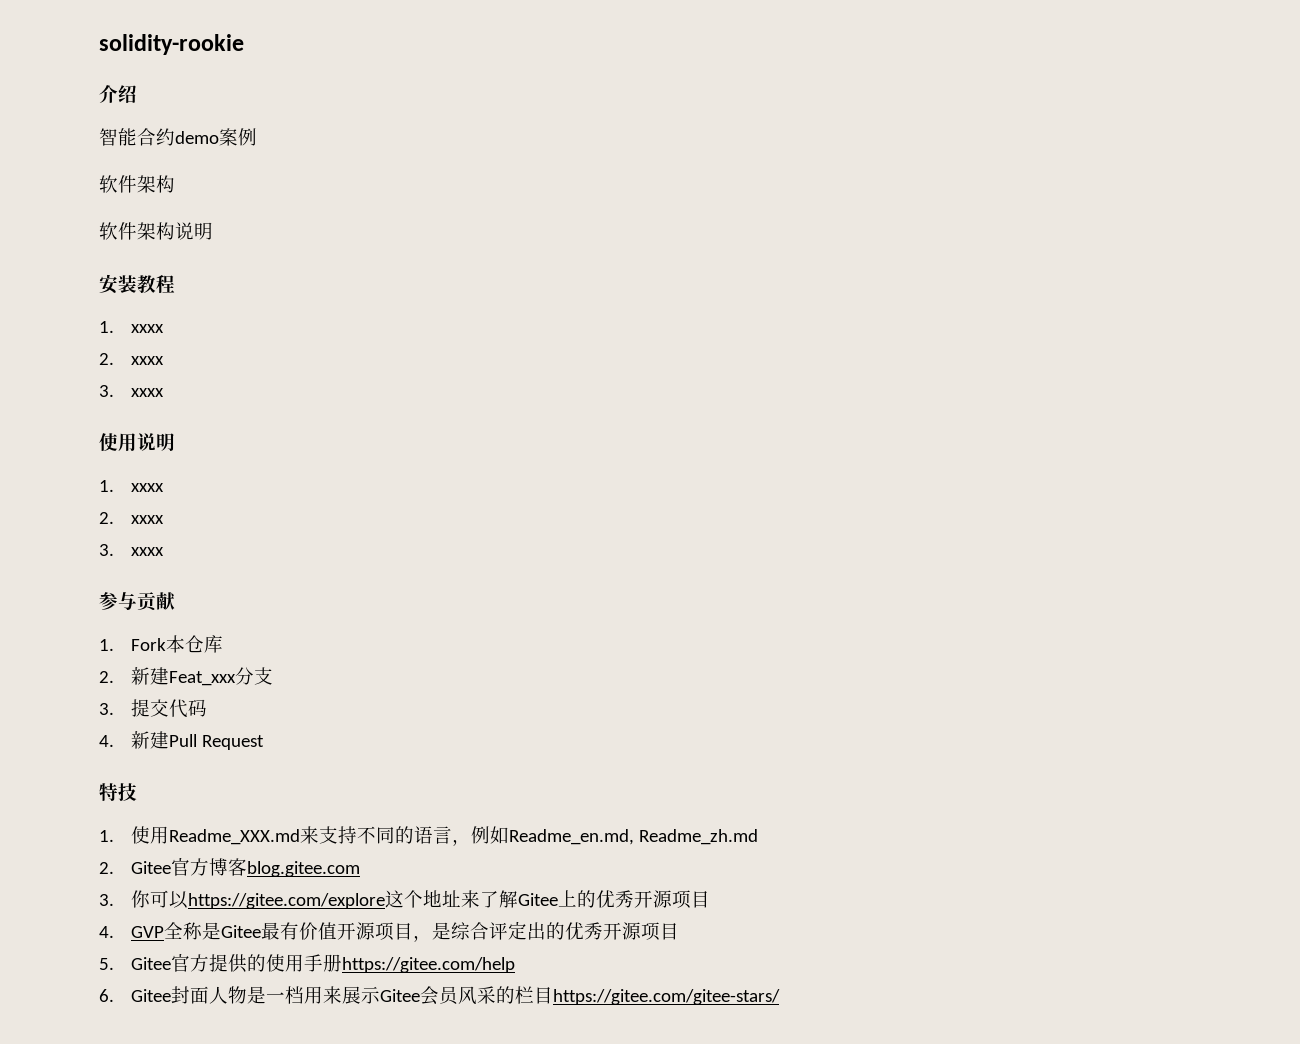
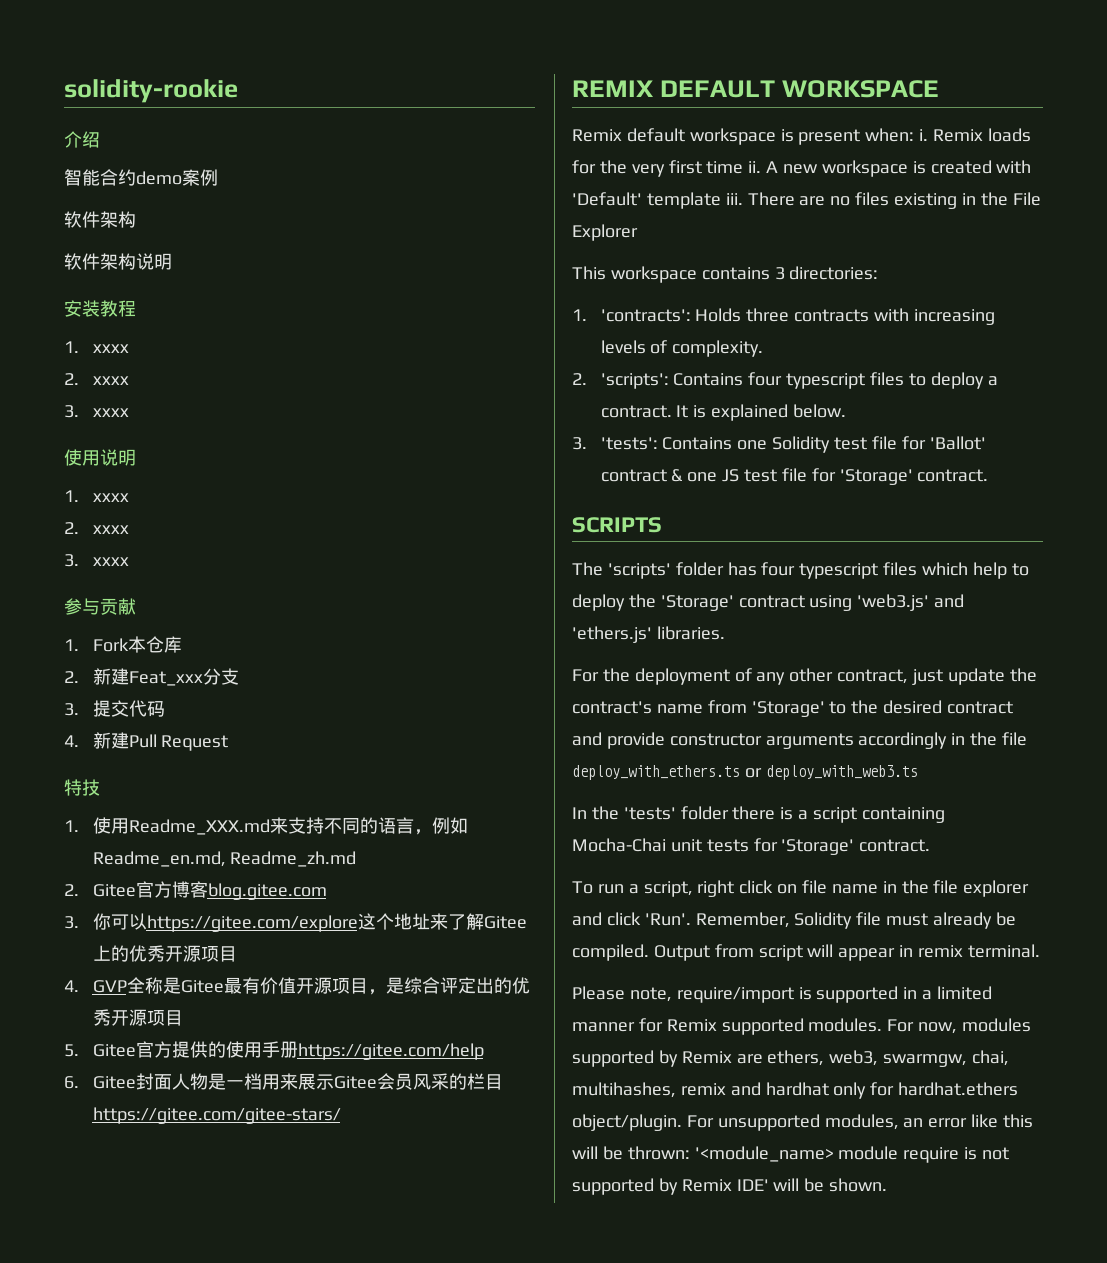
+ REMIX DEFAULT WORKSPACE
+ Remix default workspace is present when: i. Remix loads for the very first time ii. A new workspace is created with 'Default' template iii. There are no files existing in the File Explorer
+ This workspace contains 3 directories:
+ 1. 'contracts': Holds three contracts with increasing levels of complexity.
+ 2. 'scripts': Contains four typescript files to deploy a contract. It is explained below.
+ 3. 'tests': Contains one Solidity test file for 'Ballot' contract & one JS test file for 'Storage' contract.
+ SCRIPTS
+ The 'scripts' folder has four typescript files which help to deploy the 'Storage' contract using 'web3.js' and 'ethers.js' libraries.
+ For the deployment of any other contract, just update the contract's name from 'Storage' to the desired contract and provide constructor arguments accordingly in the file deploy_with_ethers.ts or deploy_with_web3.ts
+ In the 'tests' folder there is a script containing Mocha-Chai unit tests for 'Storage' contract.
+ To run a script, right click on file name in the file explorer and click 'Run'. Remember, Solidity file must already be compiled. Output from script will appear in remix terminal.
+ Please note, require/import is supported in a limited manner for Remix supported modules. For now, modules supported by Remix are ethers, web3, swarmgw, chai, multihashes, remix and hardhat only for hardhat.ethers object/plugin. For unsupported modules, an error like this will be thrown: '<module_name> module require is not supported by Remix IDE' will be shown.

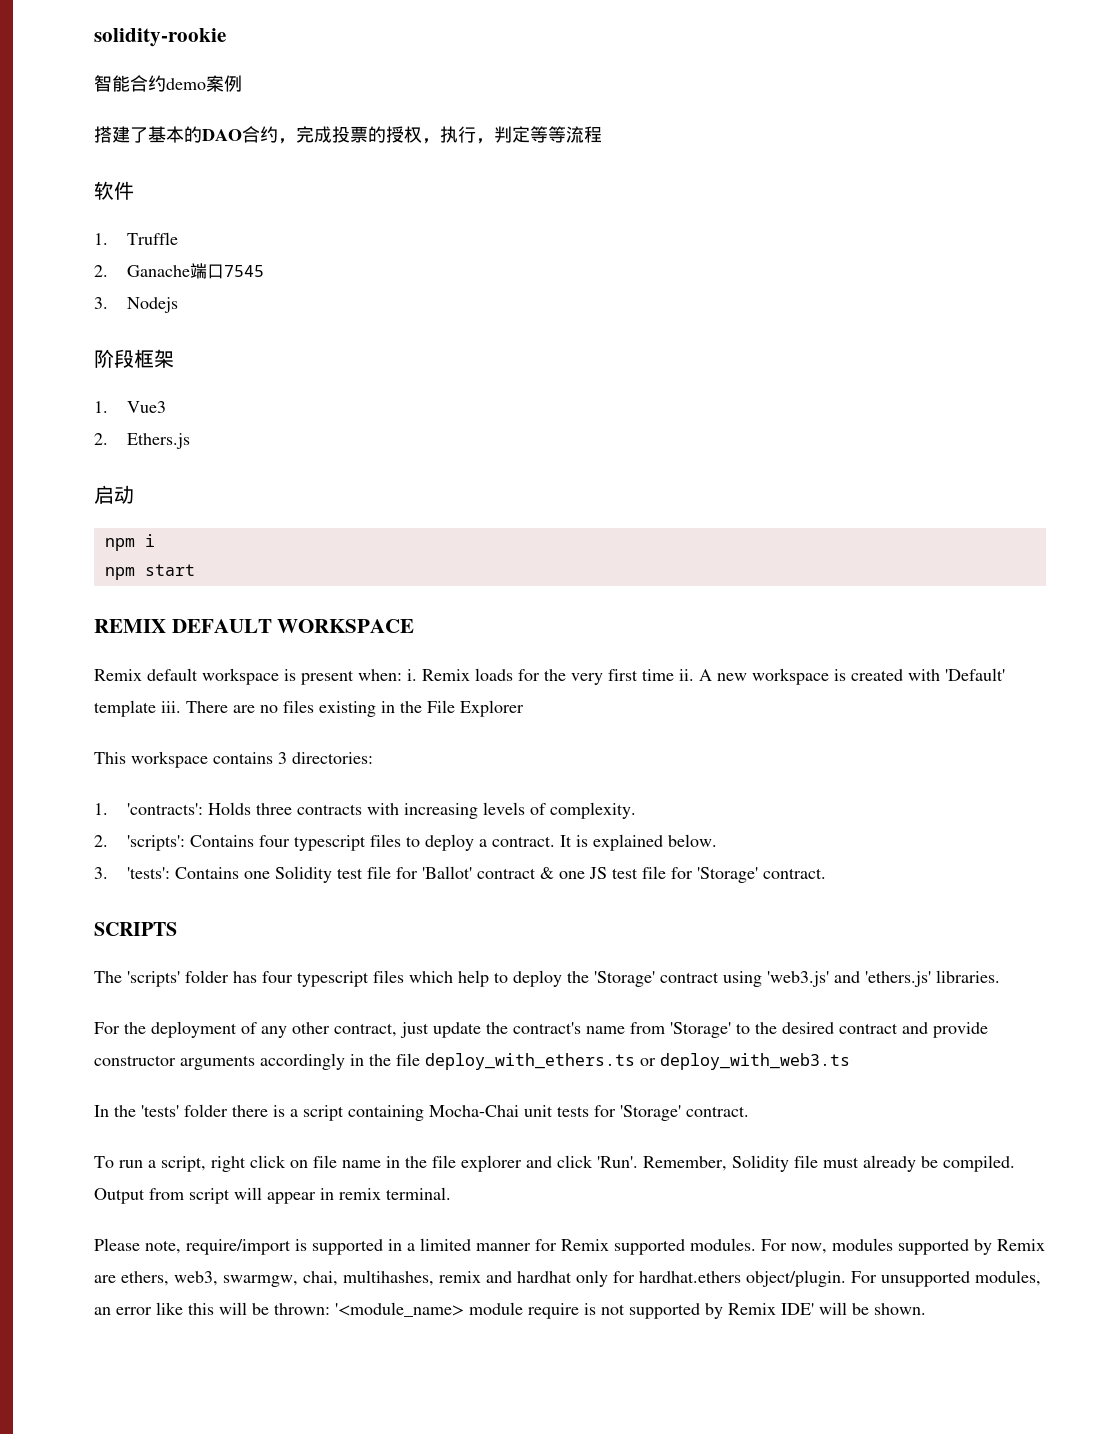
- 介绍
  智能合约demo案例
- 软件架构
- 软件架构说明
- 安装教程
- 1. xxxx
- 2. xxxx
- 3. xxxx
- 使用说明
- 1. xxxx
- 2. xxxx
- 3. xxxx
- 参与贡献
- 1. Fork本仓库
- 2.新建Feat_xxx分支
- 3.提交代码
- 4.新建Pull Request
- 特技
- 1.使用Readme_XXX.md来支持不同的语言，例如Readme_en.md, Readme_zh.md
- 2. Gitee官方博客blog.gitee.com
- 3.你可以https://gitee.com/explore这个地址来了解Gitee上的优秀开源项目
- 4. GVP全称是Gitee最有价值开源项目，是综合评定出的优秀开源项目
- 5. Gitee官方提供的使用手册https://gitee.com/help
- 6. Gitee封面人物是一档用来展示Gitee会员风采的栏目https://gitee.com/gitee-stars/
+ 搭建了基本的DAO合约，完成投票的授权，执行，判定等等流程
+ 软件
+ 1. Truffle
+ 2. Ganache端口7545
+ 3. Nodejs
+ 阶段框架
+ 1. Vue3
+ 2. Ethers.js
+ 启动
+ npm i
+ npm start

